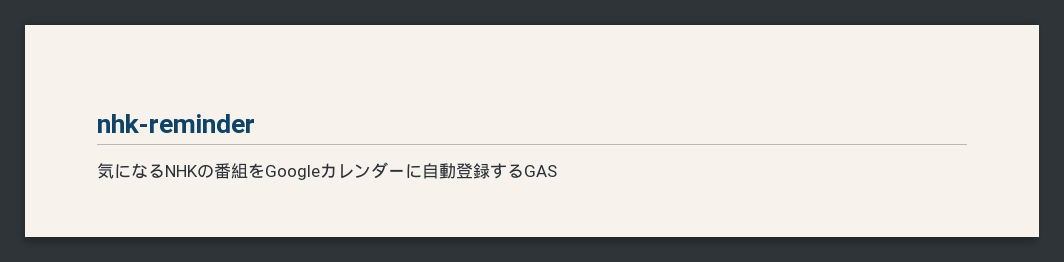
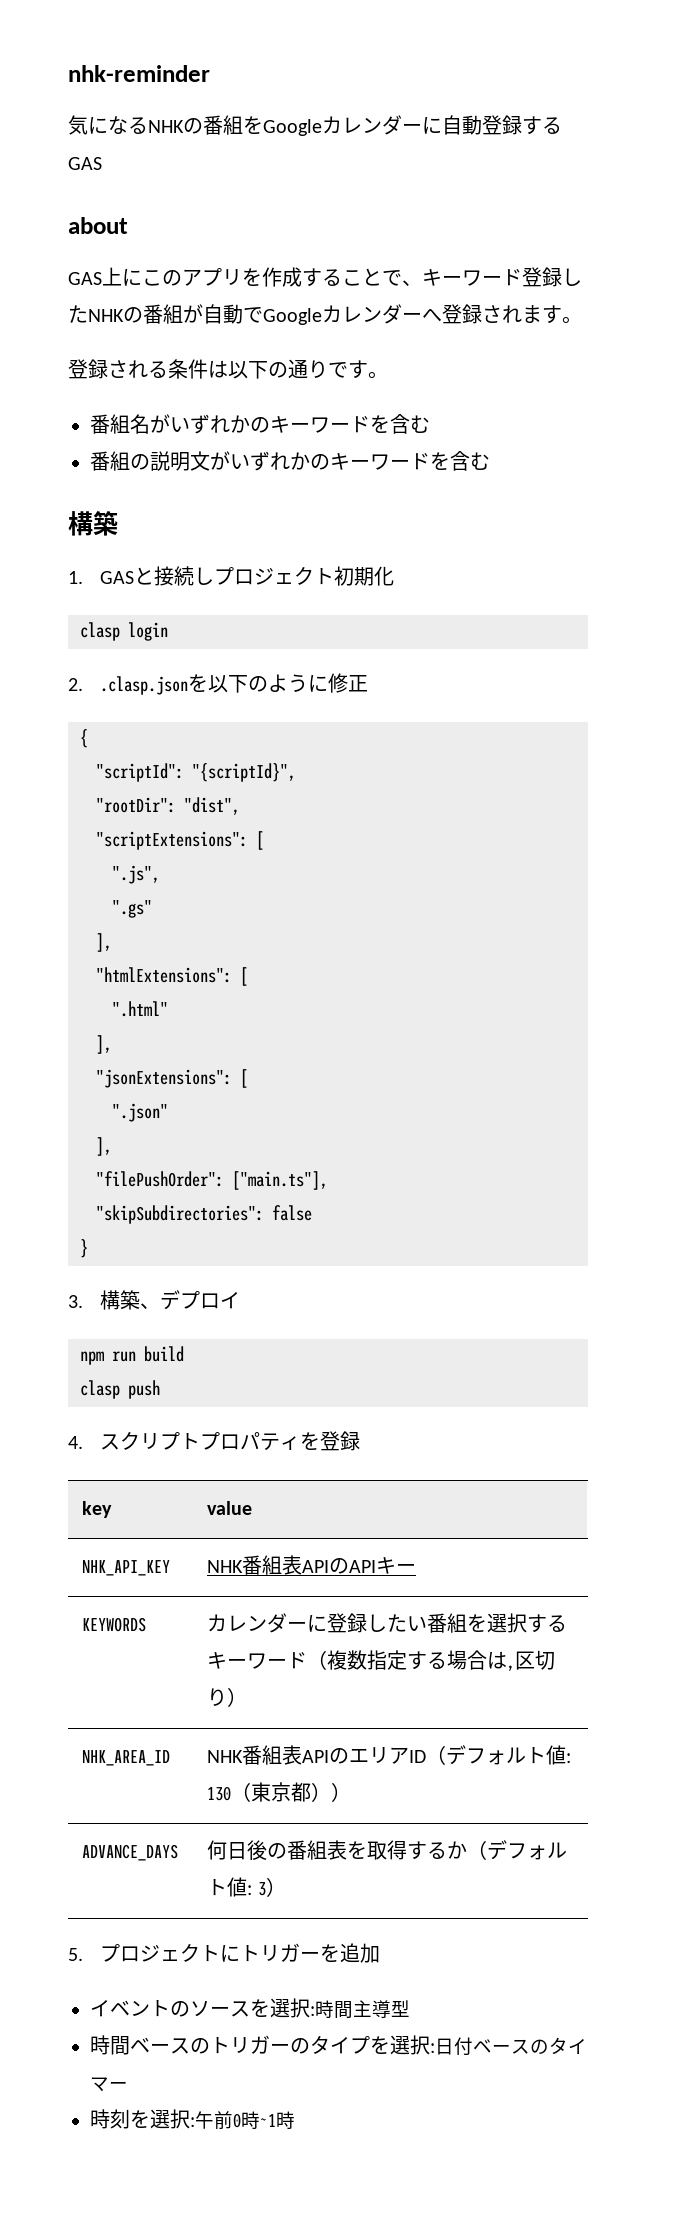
+ about
+ GAS上にこのアプリを作成することで、キーワード登録したNHKの番組が自動でGoogleカレンダーへ登録されます。
+ 登録される条件は以下の通りです。
+ 番組名がいずれかのキーワードを含む
+ 番組の説明文がいずれかのキーワードを含む
+ 構築
+ 1. GASと接続しプロジェクト初期化
+ clasp login
+ 2. .clasp.jsonを以下のように修正
+ {
+ "scriptId": "{scriptId}",
+ "rootDir": "dist",
+ "scriptExtensions": [
+ ".js",
+ ".gs"
+ ],
+ "htmlExtensions": [
+ ".html"
+ ],
+ "jsonExtensions": [
+ ".json"
+ ],
+ "filePushOrder": ["main.ts"],
+ "skipSubdirectories": false
+ }
+ 3.構築、デプロイ
+ npm run build
+ clasp push
+ 4.スクリプトプロパティを登録
+ key | value
+ NHK_API_KEY | NHK番組表APIのAPIキー
+ KEYWORDS | カレンダーに登録したい番組を選択するキーワード（複数指定する場合は,区切り）
+ NHK_AREA_ID | NHK番組表APIのエリアID（デフォルト値: 130（東京都））
+ ADVANCE_DAYS | 何日後の番組表を取得するか（デフォルト値: 3）
+ 5.プロジェクトにトリガーを追加
+ イベントのソースを選択:時間主導型
+ 時間ベースのトリガーのタイプを選択:日付ベースのタイマー
+ 時刻を選択:午前0時~1時

